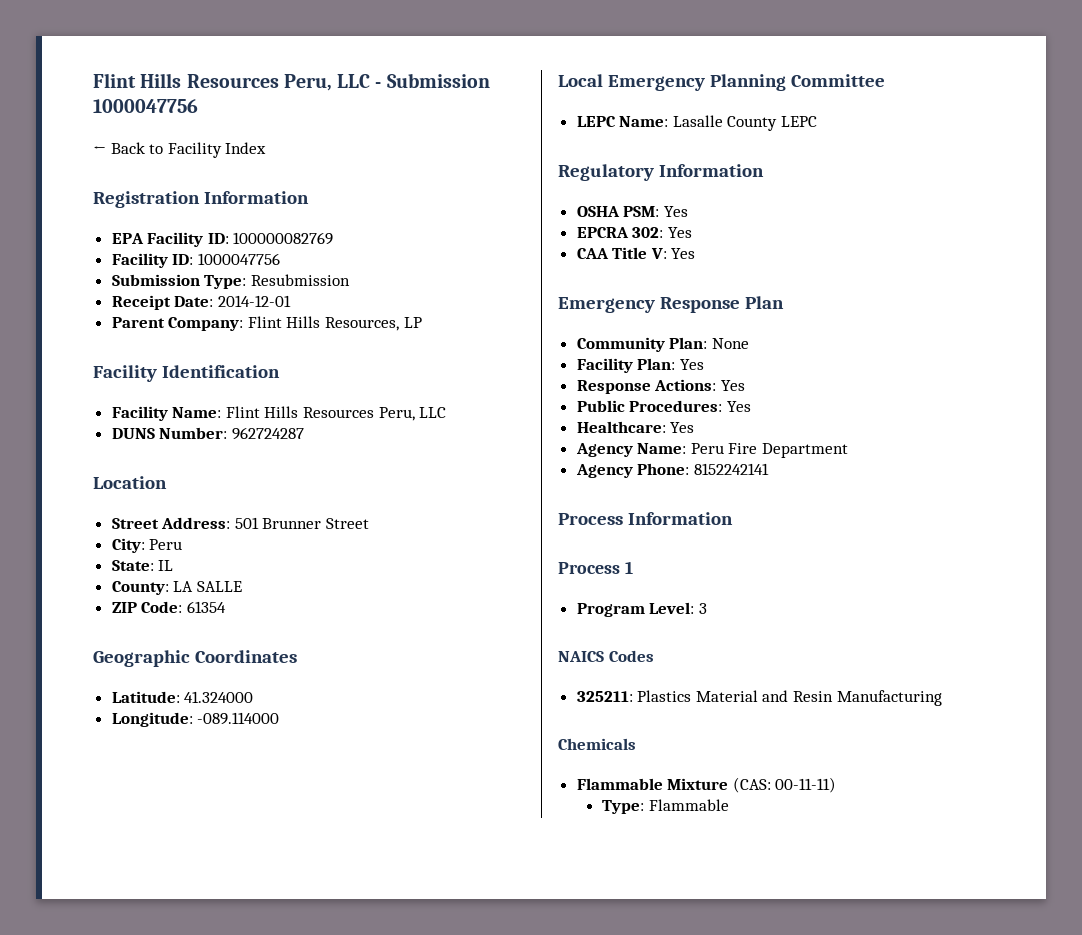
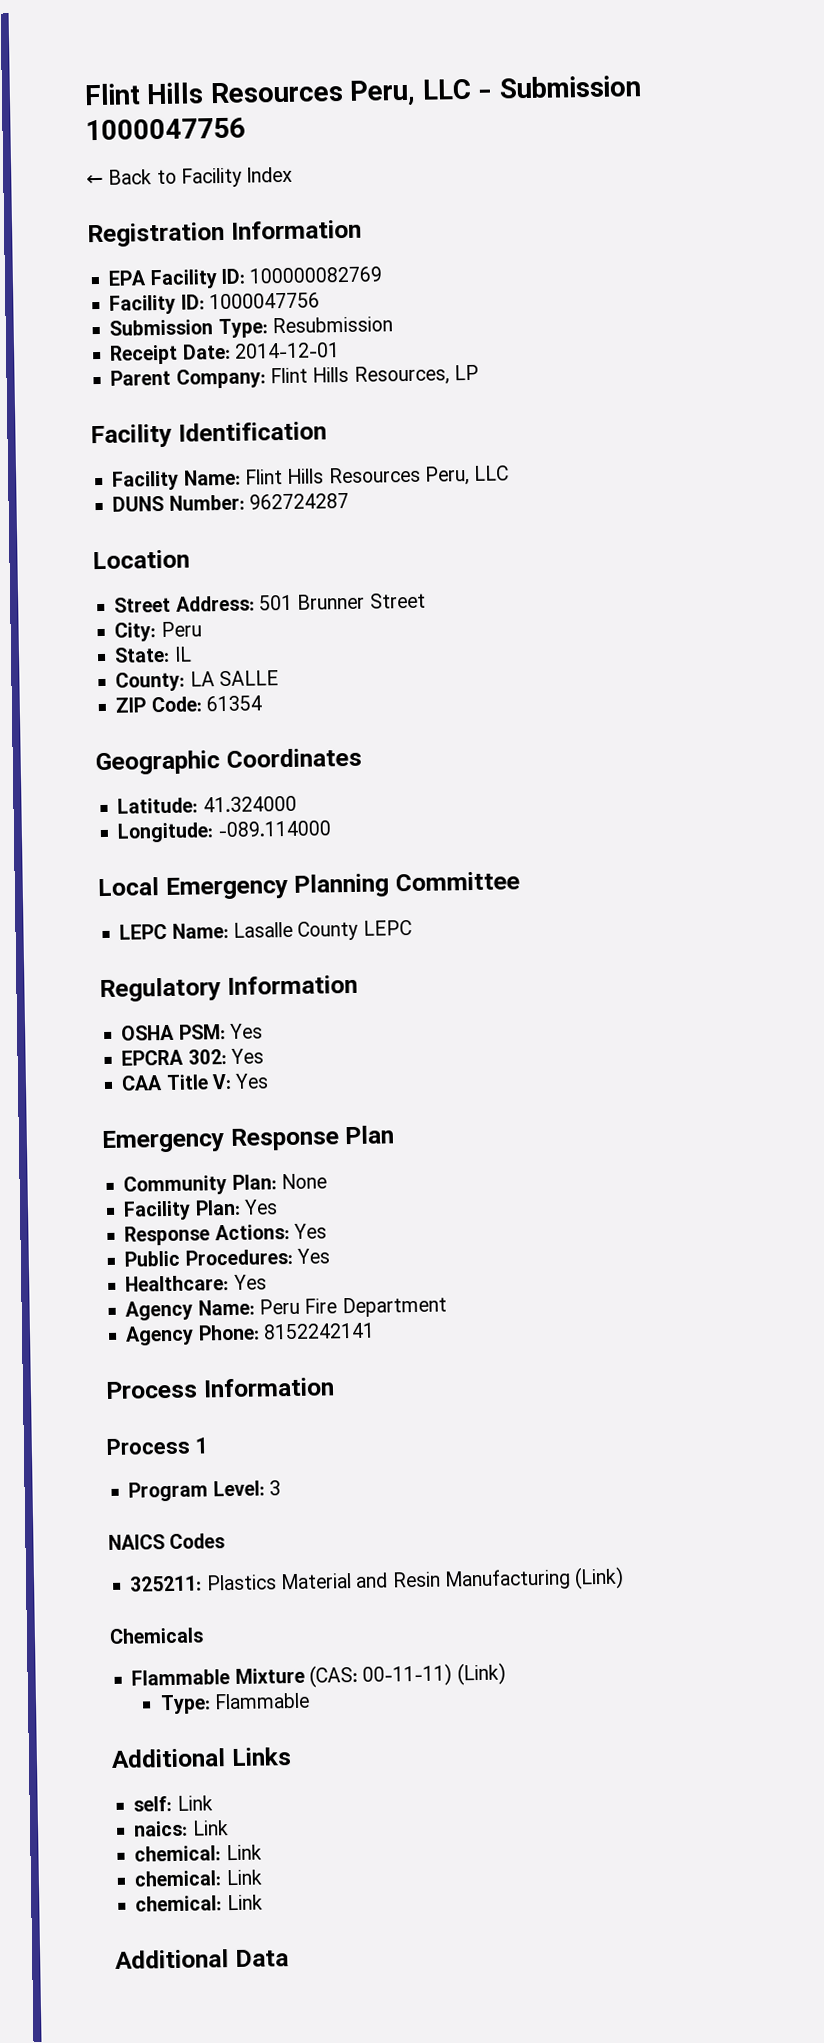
- 325211: Plastics Material and Resin Manufacturing
+ 325211: Plastics Material and Resin Manufacturing (Link)
- Flammable Mixture (CAS: 00-11-11)
+ Flammable Mixture (CAS: 00-11-11) (Link)
+ Additional Links
+ self: Link
+ naics: Link
+ chemical: Link
+ chemical: Link
+ chemical: Link
+ Additional Data

